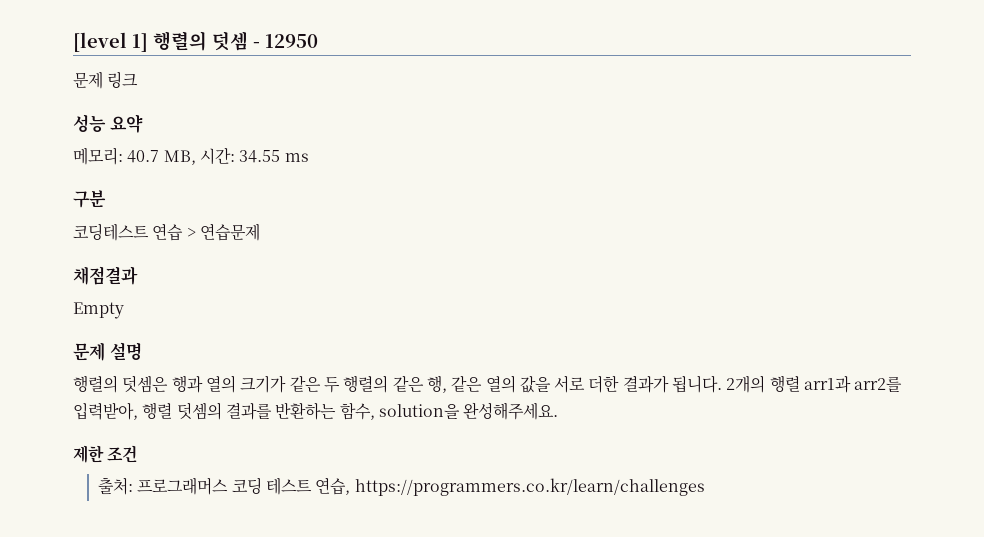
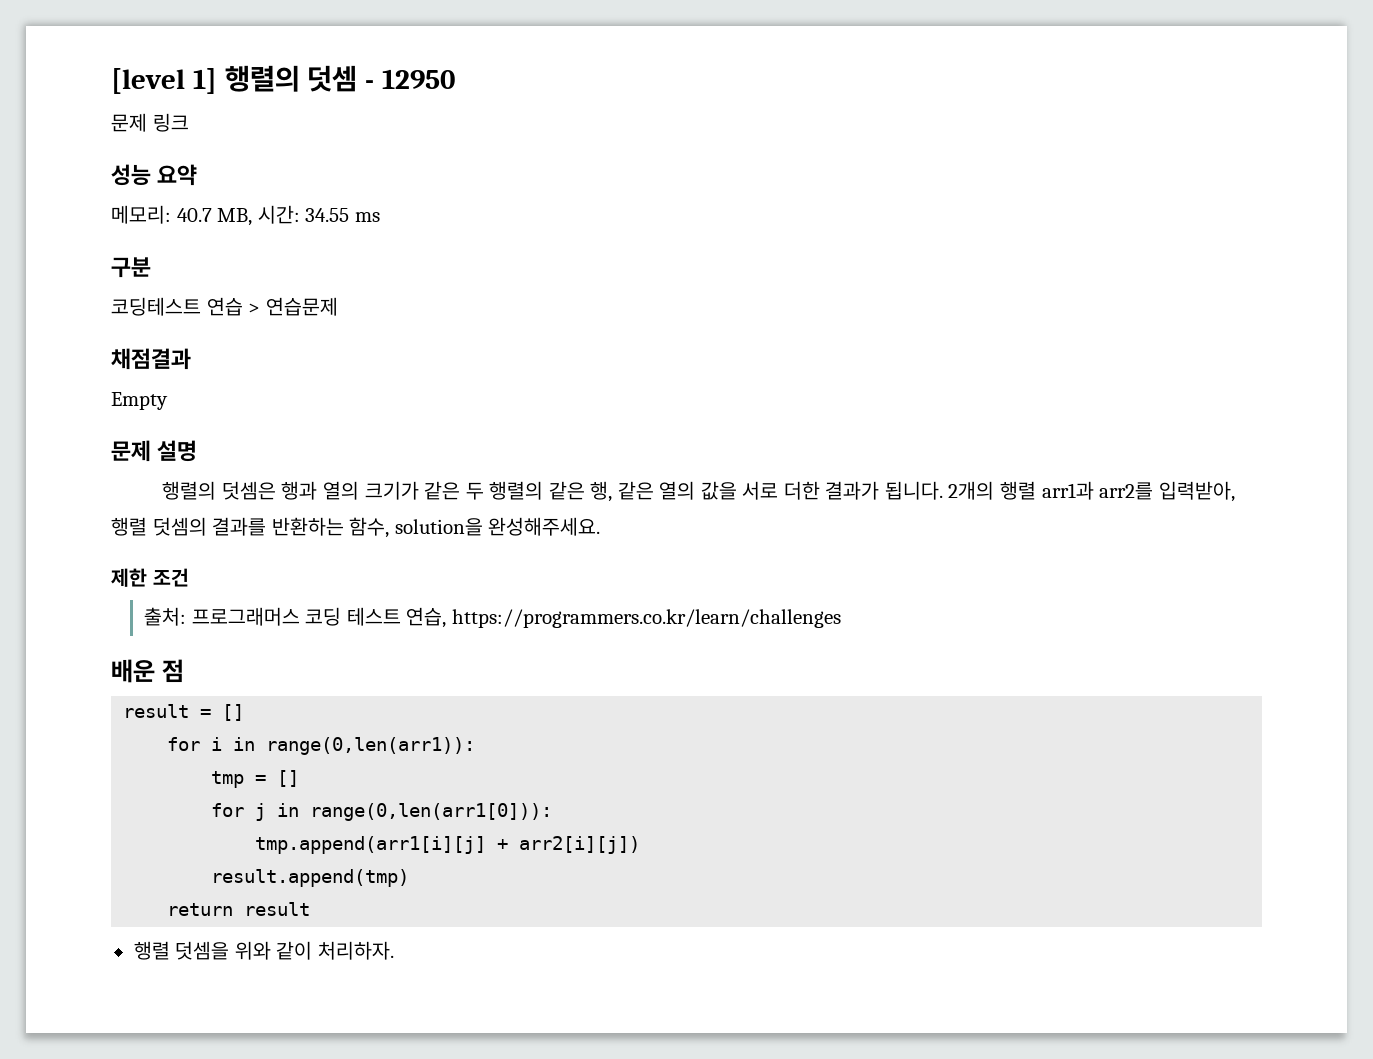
+ 배운 점
+ result = []
+ for i in range(0,len(arr1)):
+ tmp = []
+ for j in range(0,len(arr1[0])):
+ tmp.append(arr1[i][j] + arr2[i][j])
+ result.append(tmp)
+ return result
+ 행렬 덧셈을 위와 같이 처리하자.

